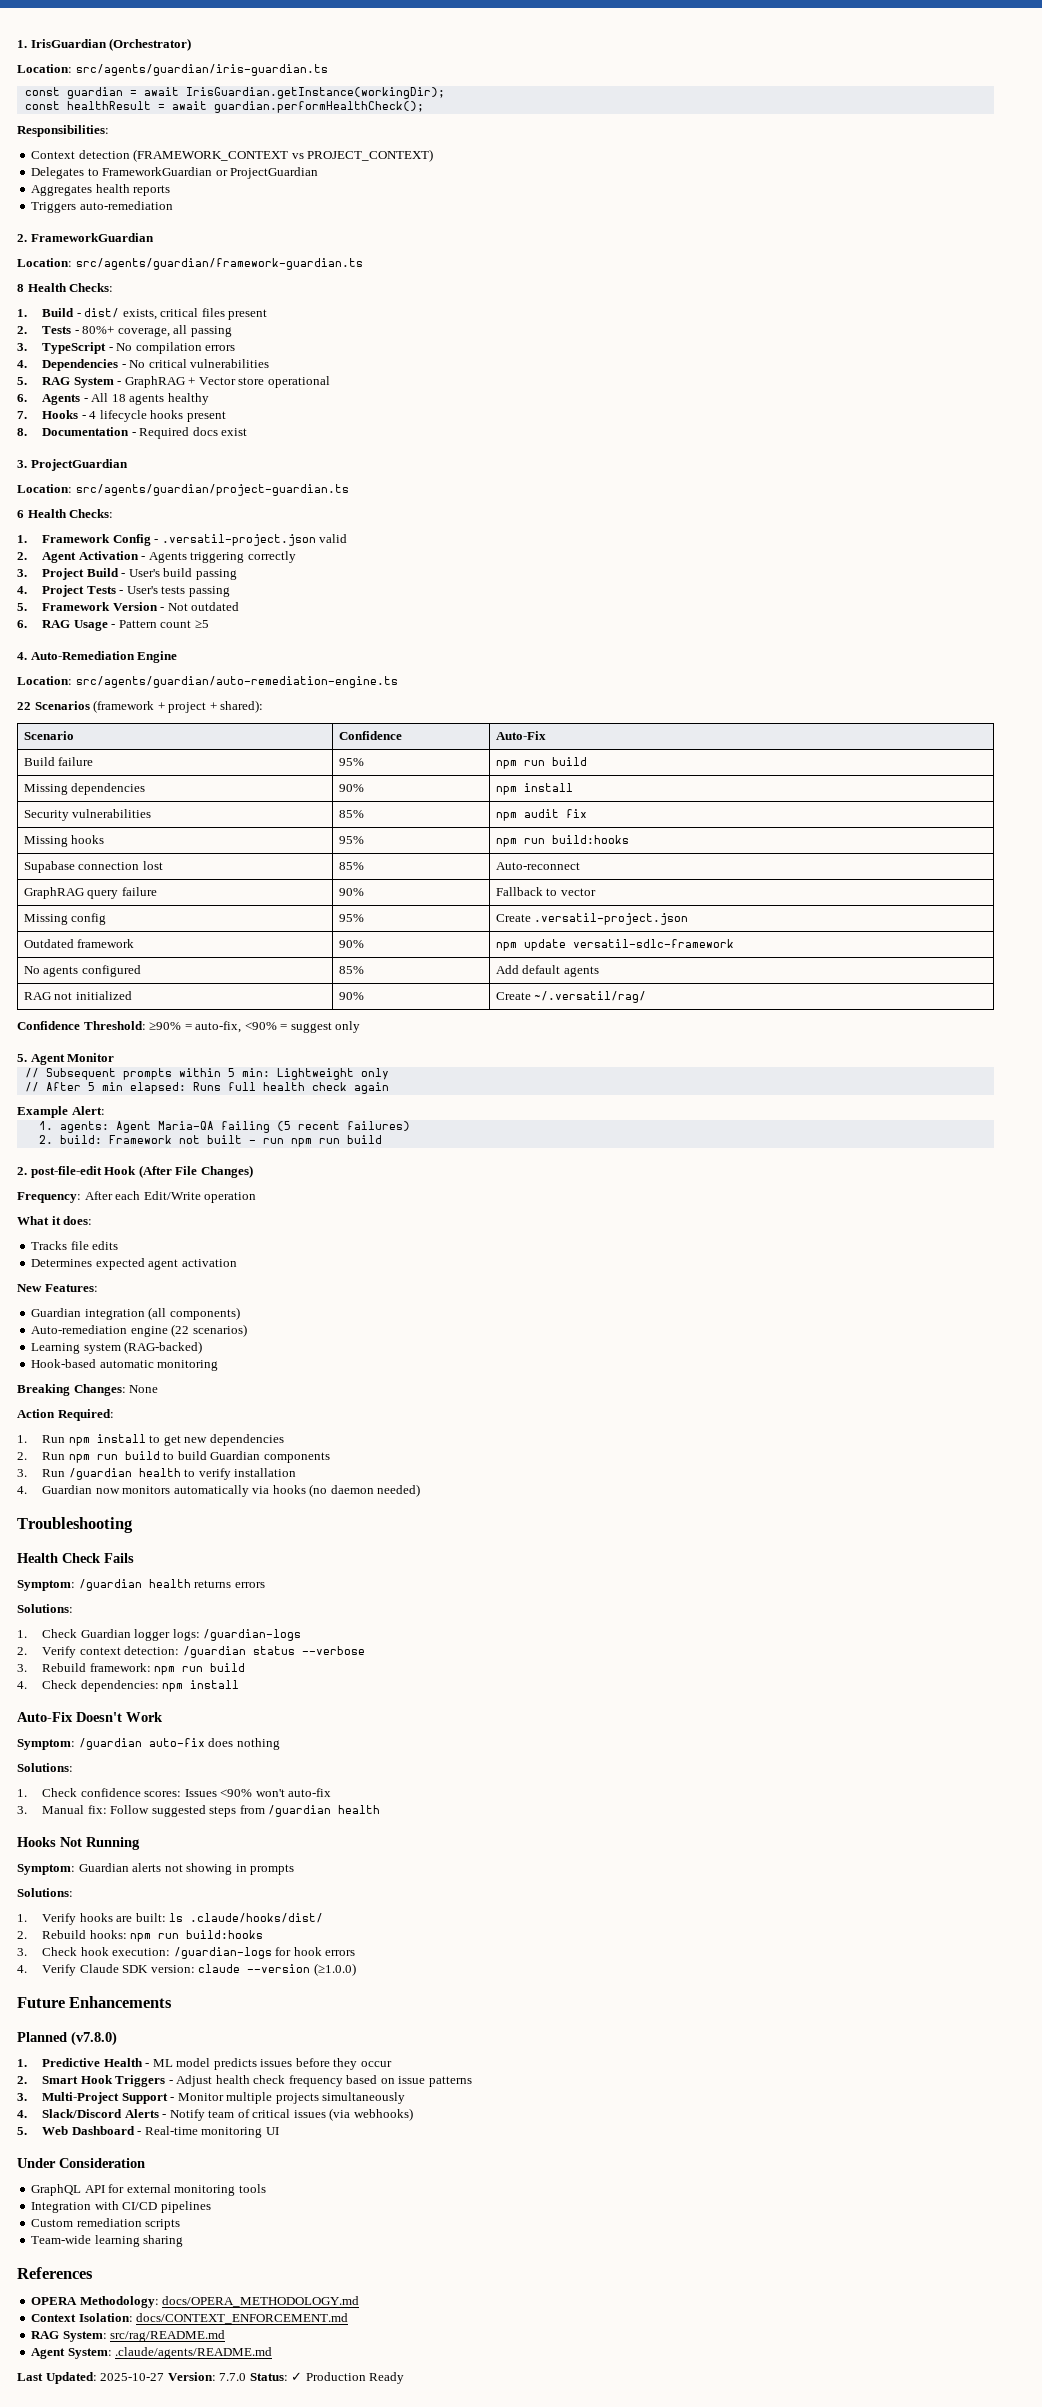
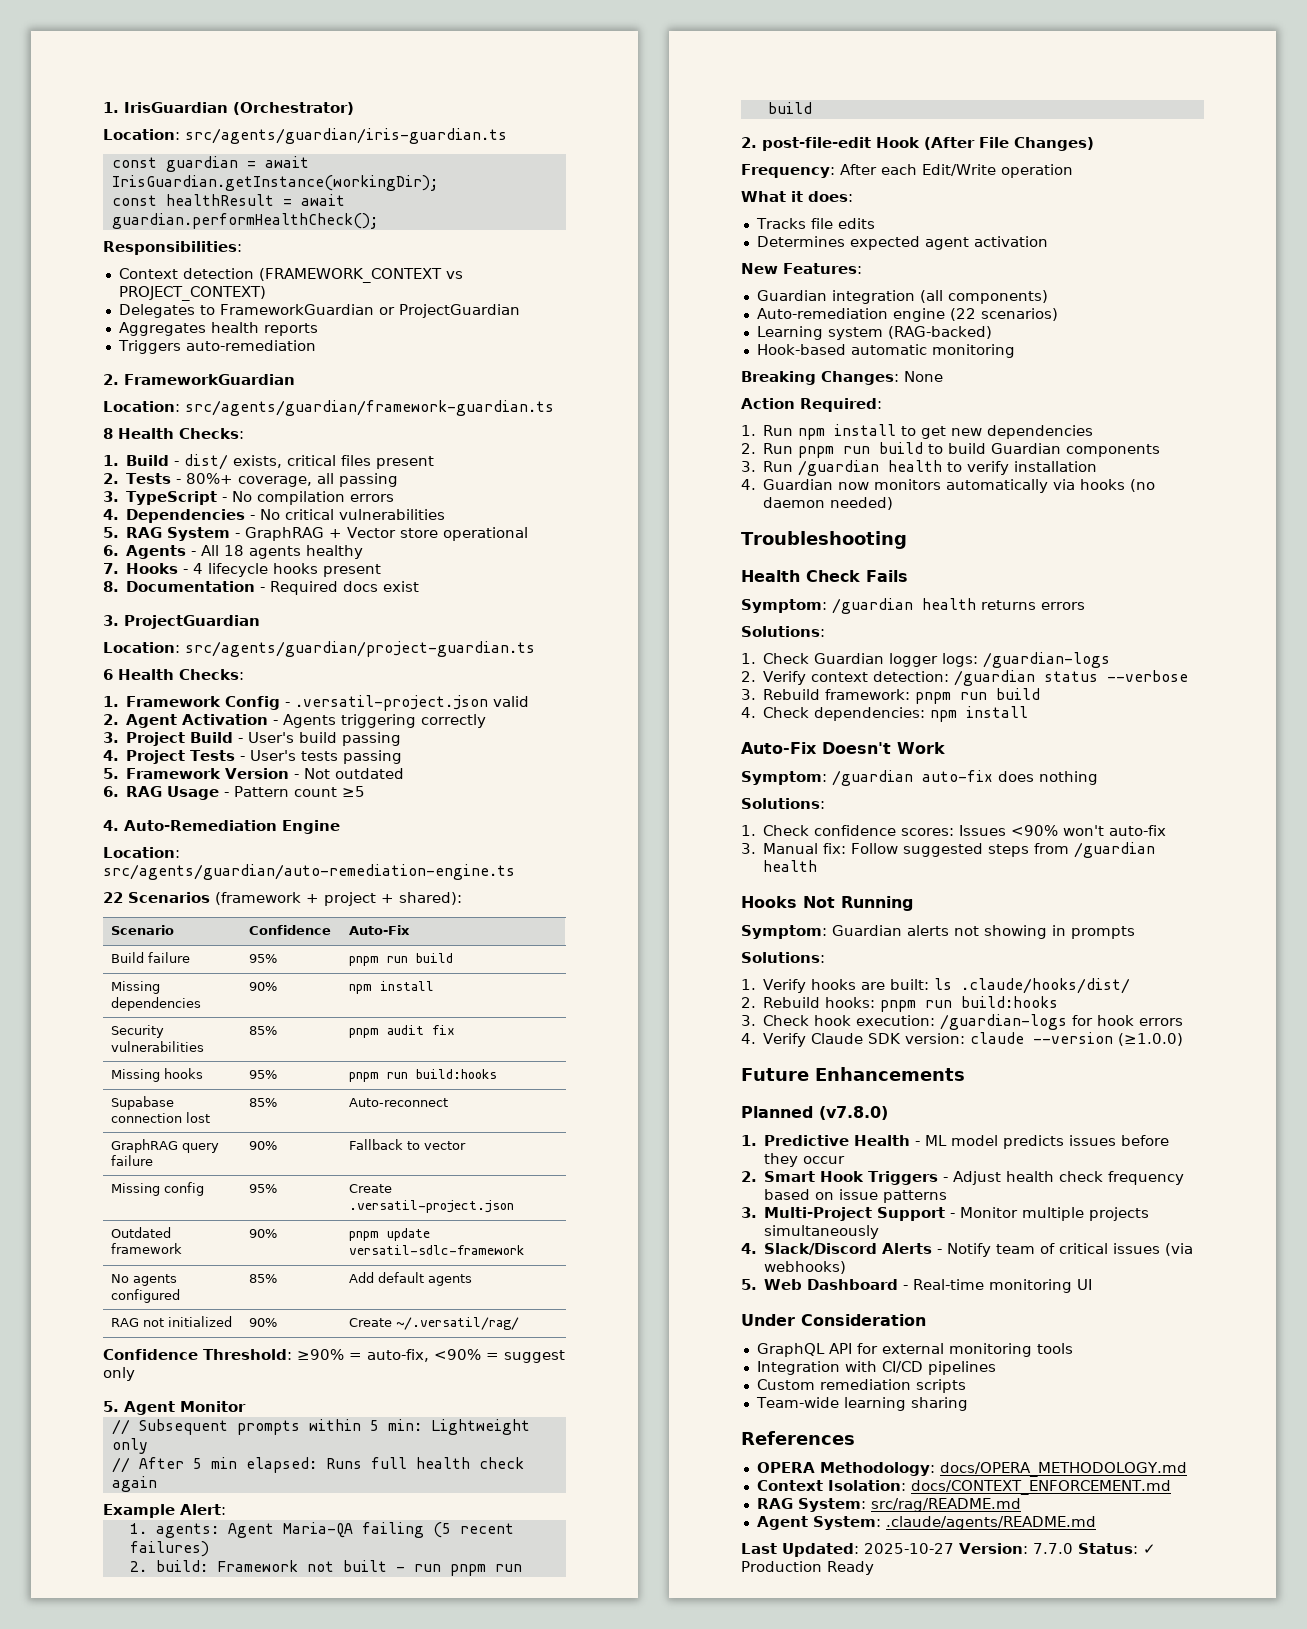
- Build failure | 95% | npm run build
+ Build failure | 95% | pnpm run build
- Security vulnerabilities | 85% | npm audit fix
+ Security vulnerabilities | 85% | pnpm audit fix
- Missing hooks | 95% | npm run build:hooks
+ Missing hooks | 95% | pnpm run build:hooks
- Outdated framework | 90% | npm update versatil-sdlc-framework
+ Outdated framework | 90% | pnpm update versatil-sdlc-framework
- 2. build: Framework not built - run npm run build
+ 2. build: Framework not built - run pnpm run build
- 2. Run npm run build to build Guardian components
+ 2. Run pnpm run build to build Guardian components
- 3. Rebuild framework: npm run build
+ 3. Rebuild framework: pnpm run build
- 2. Rebuild hooks: npm run build:hooks
+ 2. Rebuild hooks: pnpm run build:hooks

